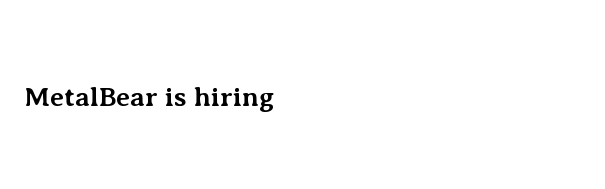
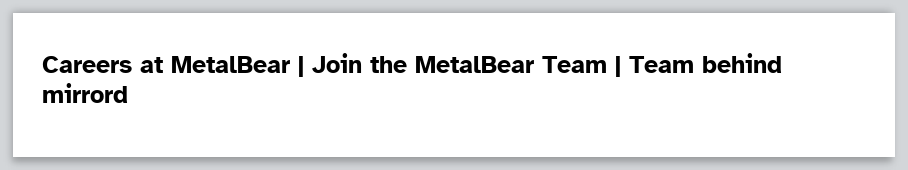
- MetalBear is hiring
+ Careers at MetalBear | Join the MetalBear Team | Team behind mirrord

